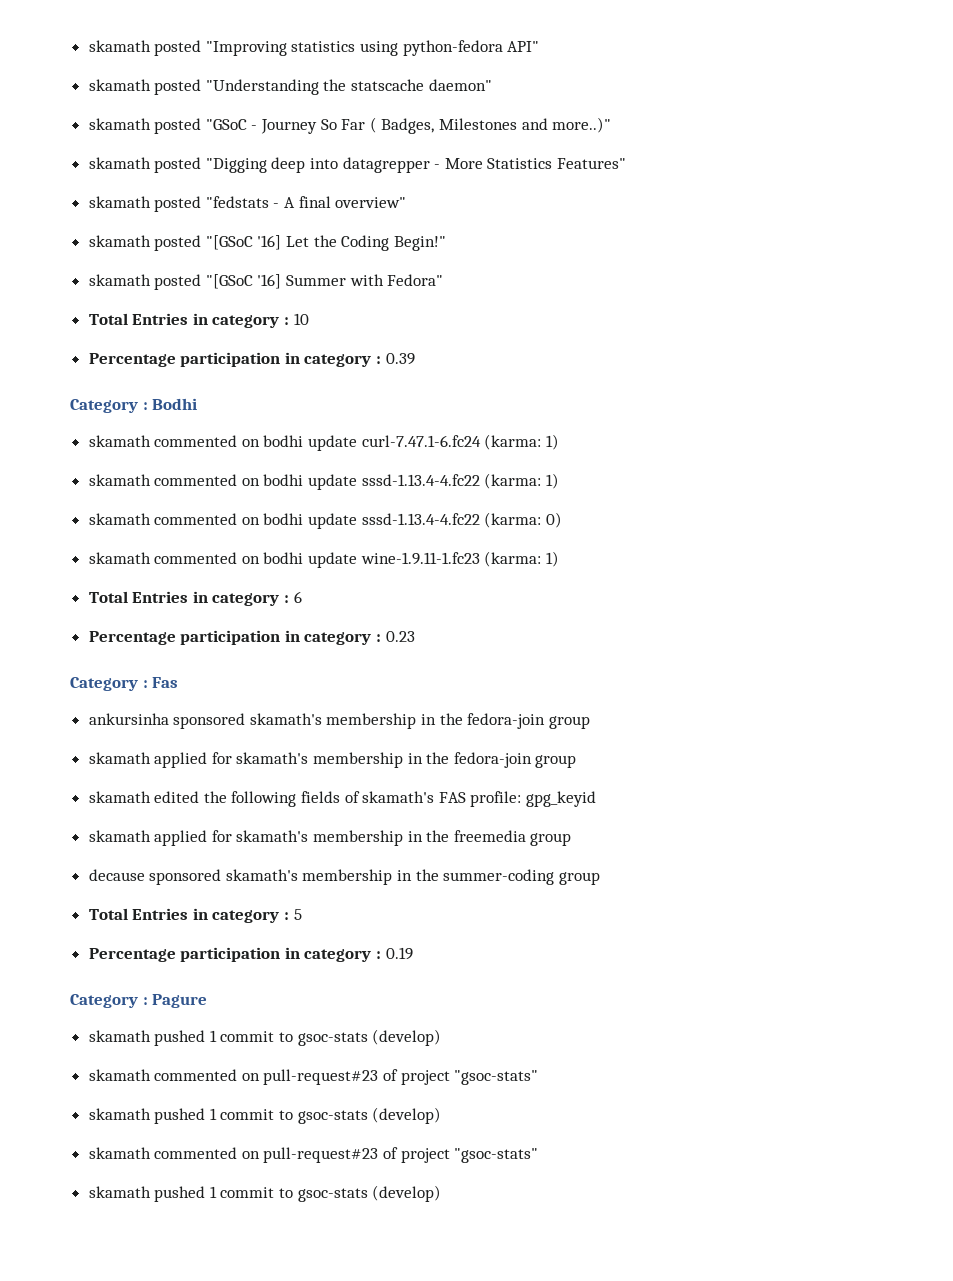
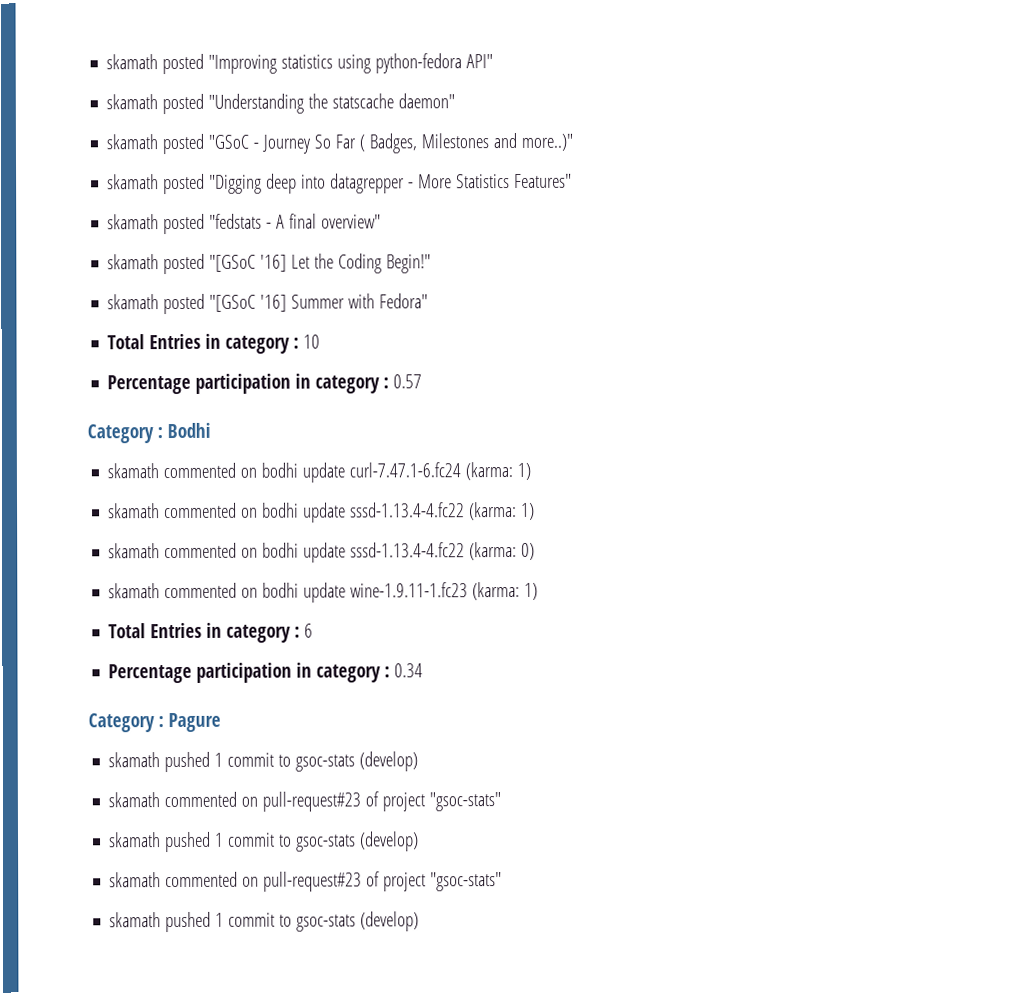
- Percentage participation in category : 0.39
+ Percentage participation in category : 0.57
- Percentage participation in category : 0.23
- Category : Fas
- ankursinha sponsored skamath's membership in the fedora-join group
- skamath applied for skamath's membership in the fedora-join group
- skamath edited the following fields of skamath's FAS profile: gpg_keyid
- skamath applied for skamath's membership in the freemedia group
- decause sponsored skamath's membership in the summer-coding group
- Total Entries in category : 5
- Percentage participation in category : 0.19
+ Percentage participation in category : 0.34

